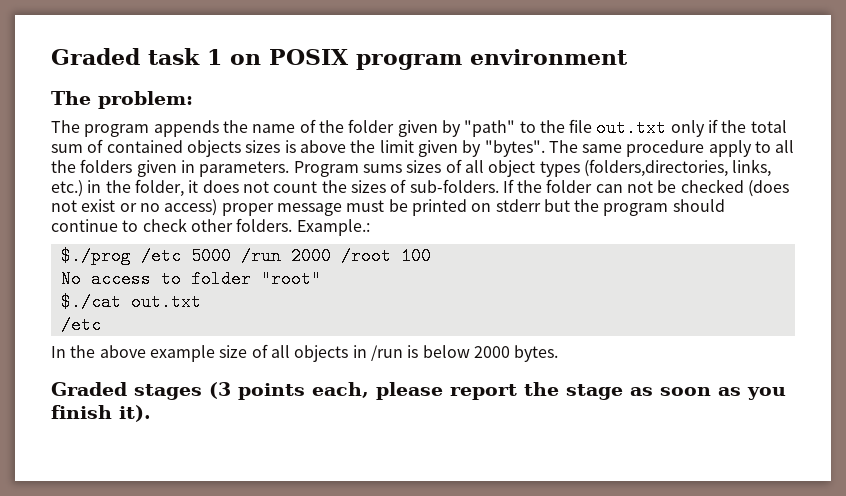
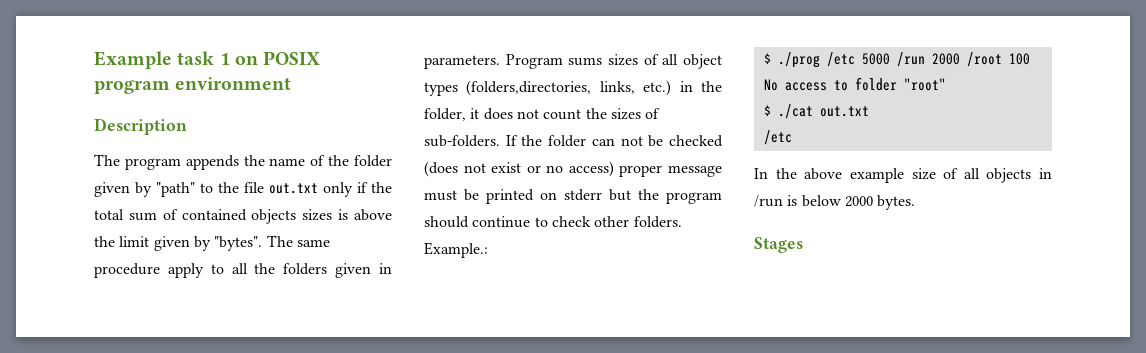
- Graded task 1 on POSIX program environment
+ Example task 1 on POSIX program environment
- The problem:
+ Description
- $./prog /etc 5000 /run 2000 /root 100
+ $ ./prog /etc 5000 /run 2000 /root 100
- $./cat out.txt
+ $ ./cat out.txt
- Graded stages (3 points each, please report the stage as soon as you finish it).
+ Stages

